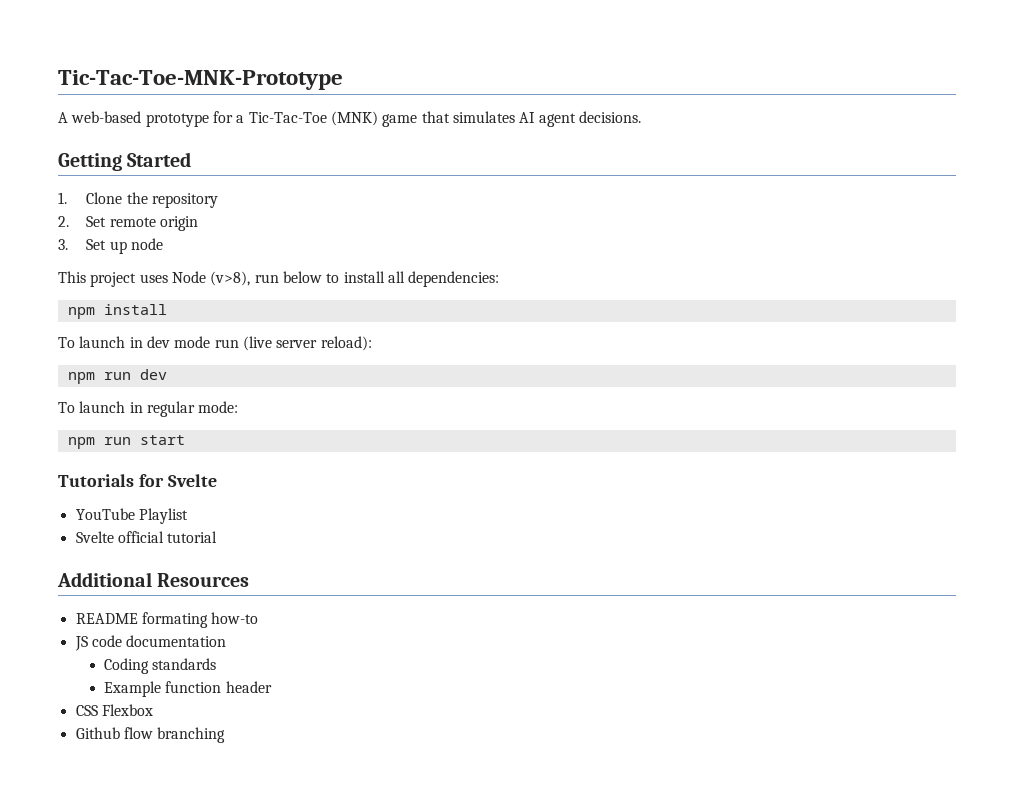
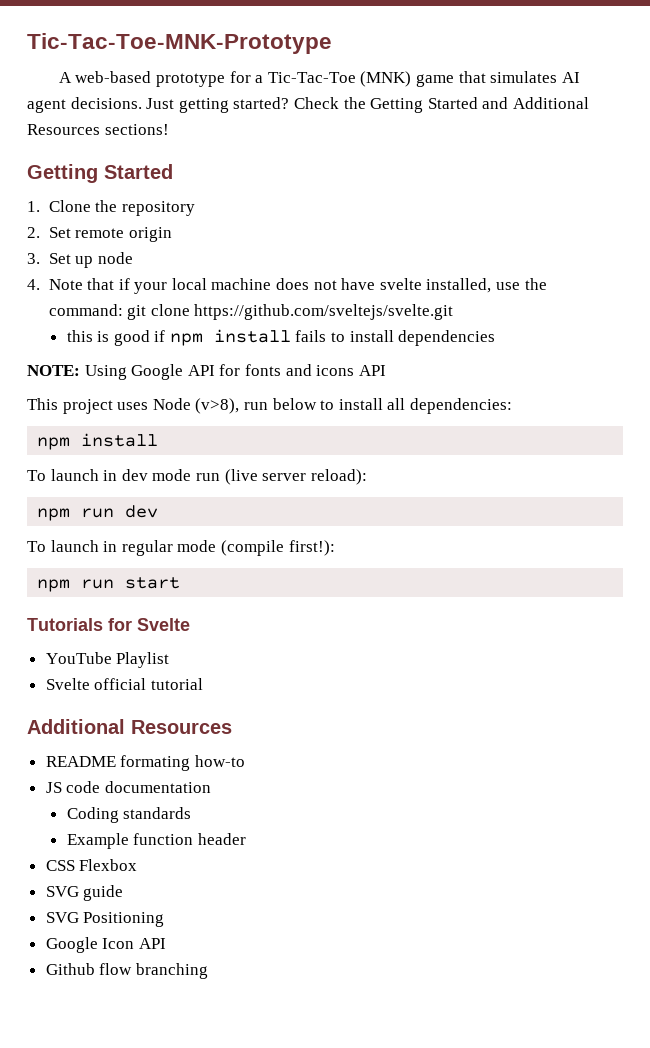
+ Just getting started? Check the Getting Started and Additional Resources sections!
+ 4. Note that if your local machine does not have svelte installed, use the command: git clone https://github.com/sveltejs/svelte.git
+ this is good if npm install fails to install dependencies
+ NOTE: Using Google API for fonts and icons API
- To launch in regular mode:
+ To launch in regular mode (compile first!):
+ SVG guide
+ SVG Positioning
+ Google Icon API

